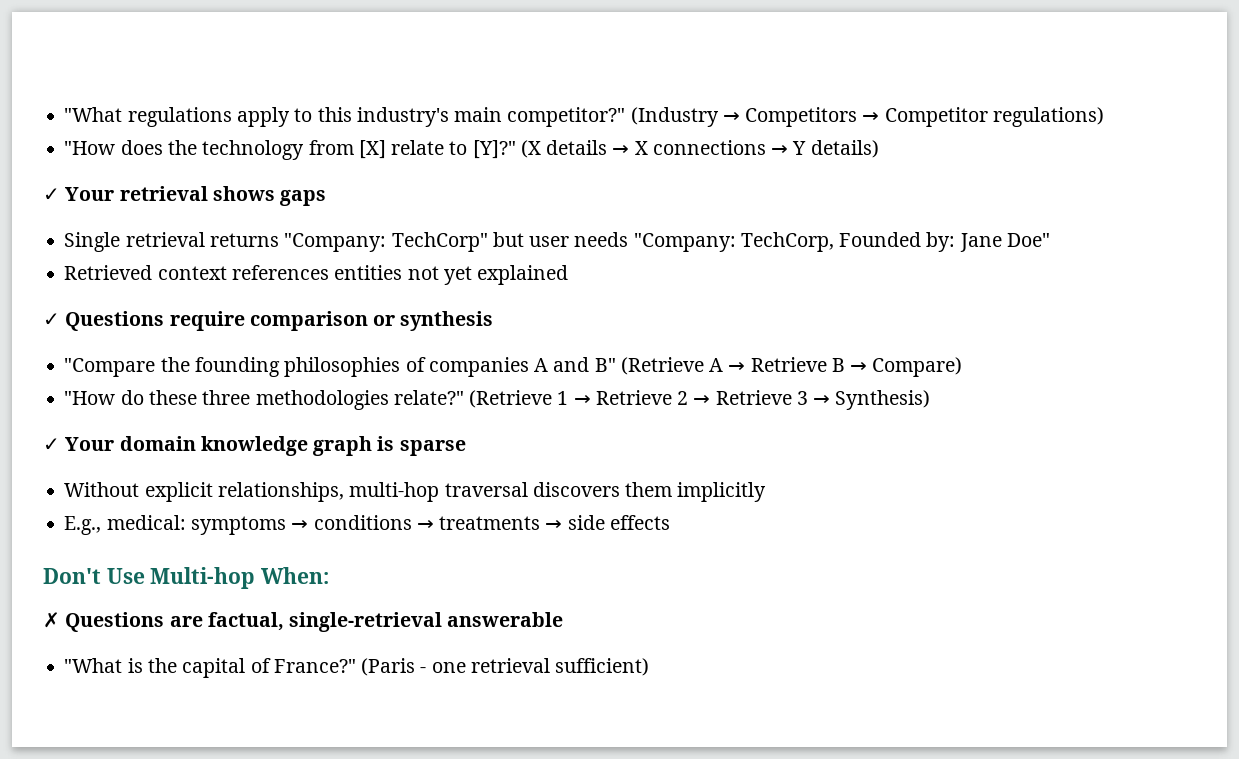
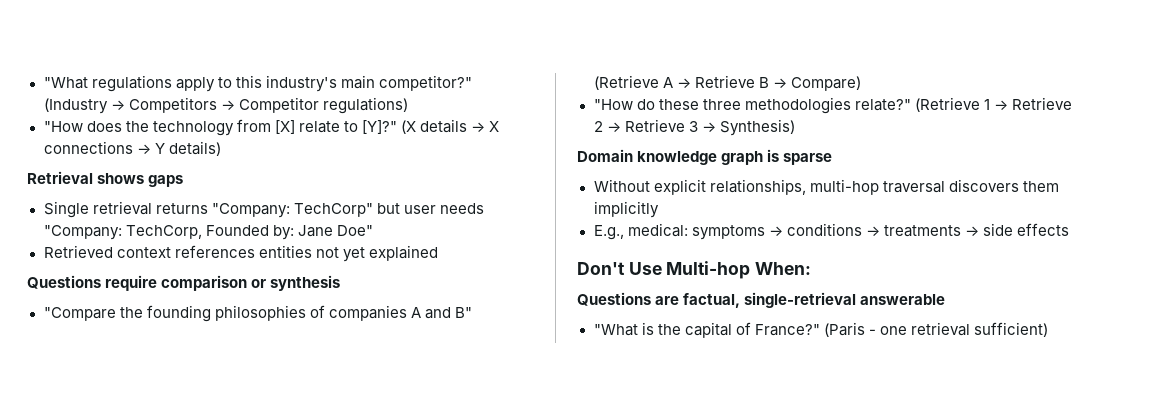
- ✓ Your retrieval shows gaps
+ Retrieval shows gaps
- ✓ Questions require comparison or synthesis
+ Questions require comparison or synthesis
- ✓ Your domain knowledge graph is sparse
+ Domain knowledge graph is sparse
- ✗ Questions are factual, single-retrieval answerable
+ Questions are factual, single-retrieval answerable

